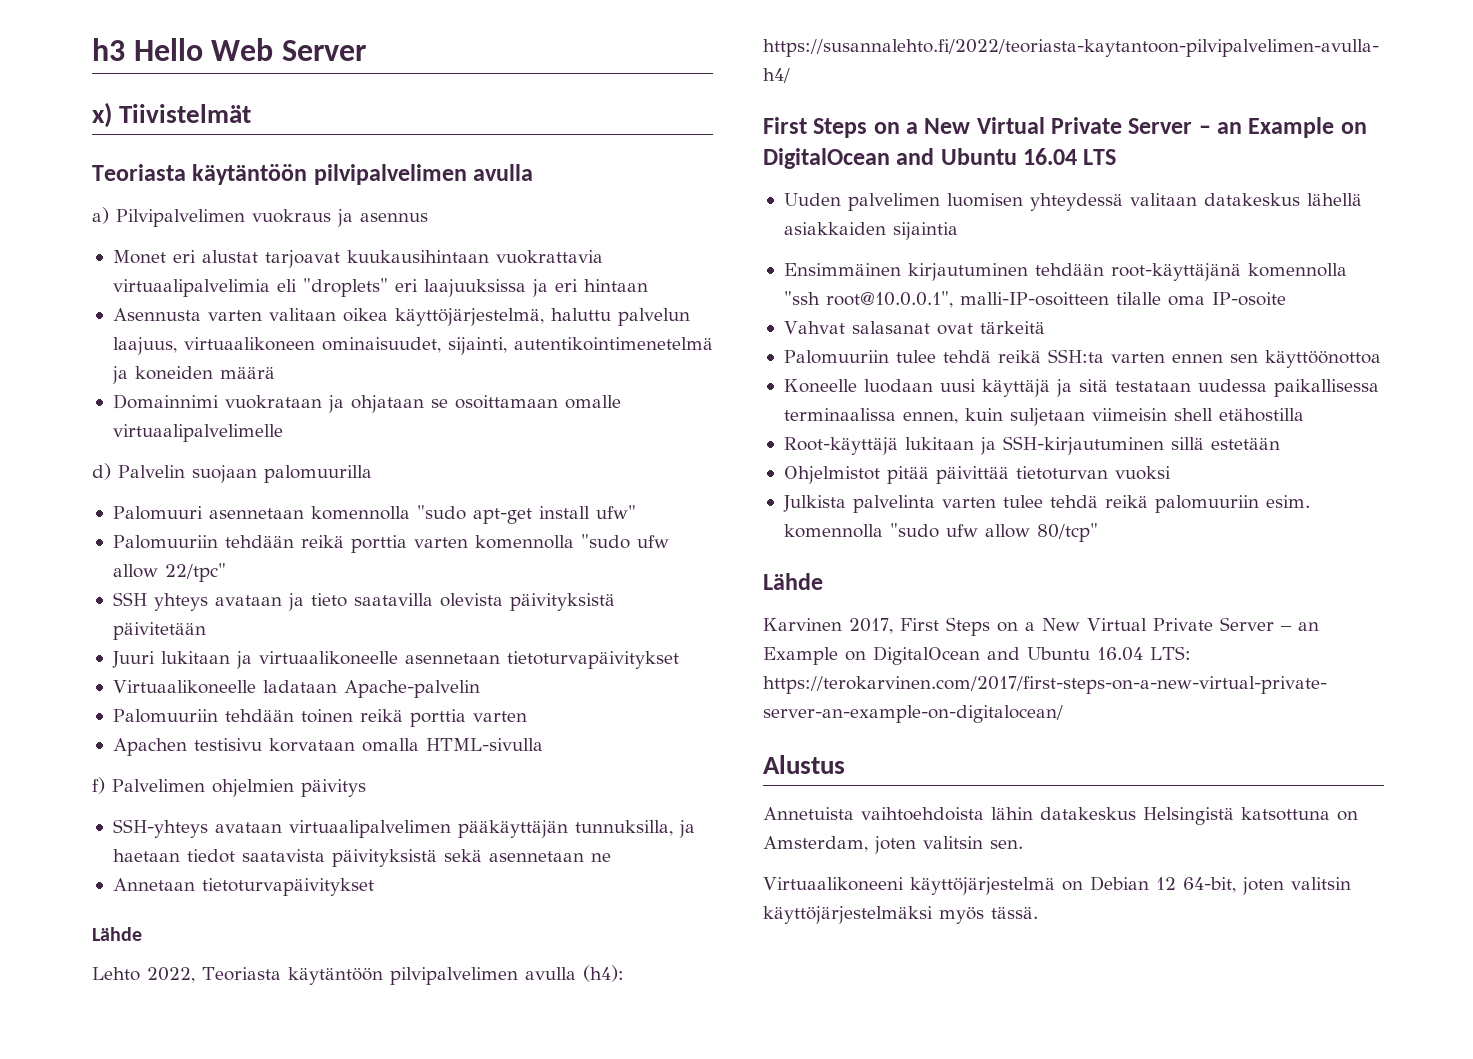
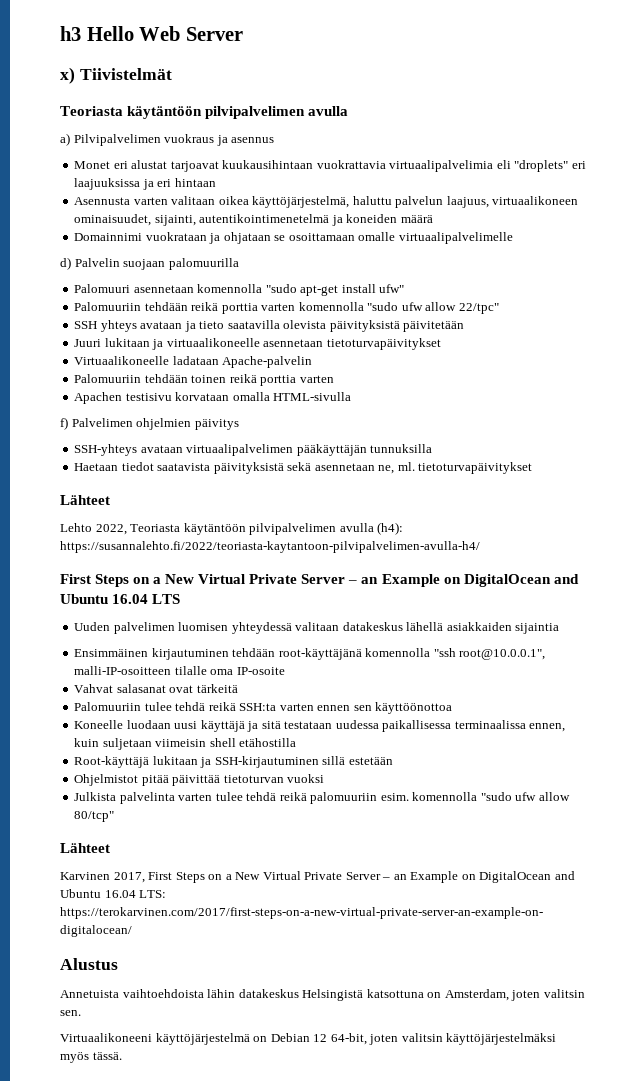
- SSH-yhteys avataan virtuaalipalvelimen pääkäyttäjän tunnuksilla, ja haetaan tiedot saatavista päivityksistä sekä asennetaan ne
- Annetaan tietoturvapäivitykset
- Lähde
+ SSH-yhteys avataan virtuaalipalvelimen pääkäyttäjän tunnuksilla
+ Haetaan tiedot saatavista päivityksistä sekä asennetaan ne, ml. tietoturvapäivitykset
+ Lähteet
  Julkista palvelinta varten tulee tehdä reikä palomuuriin esim. komennolla "sudo ufw allow 80/tcp"
- Lähde
+ Lähteet

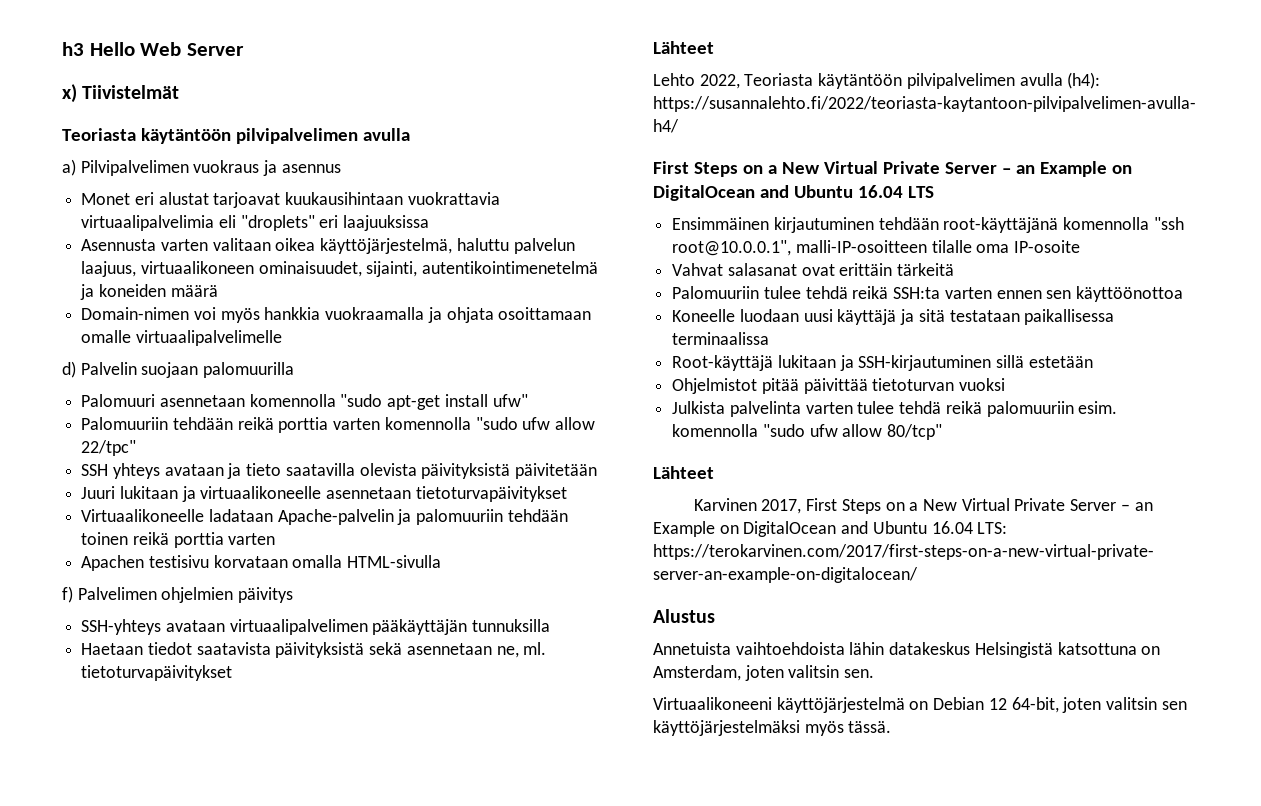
- Monet eri alustat tarjoavat kuukausihintaan vuokrattavia virtuaalipalvelimia eli "droplets" eri laajuuksissa ja eri hintaan
+ Monet eri alustat tarjoavat kuukausihintaan vuokrattavia virtuaalipalvelimia eli "droplets" eri laajuuksissa
- Domainnimi vuokrataan ja ohjataan se osoittamaan omalle virtuaalipalvelimelle
+ Domain-nimen voi myös hankkia vuokraamalla ja ohjata osoittamaan omalle virtuaalipalvelimelle
- Virtuaalikoneelle ladataan Apache-palvelin
- Palomuuriin tehdään toinen reikä porttia varten
+ Virtuaalikoneelle ladataan Apache-palvelin ja palomuuriin tehdään toinen reikä porttia varten
- Uuden palvelimen luomisen yhteydessä valitaan datakeskus lähellä asiakkaiden sijaintia
- Vahvat salasanat ovat tärkeitä
+ Vahvat salasanat ovat erittäin tärkeitä
- Koneelle luodaan uusi käyttäjä ja sitä testataan uudessa paikallisessa terminaalissa ennen, kuin suljetaan viimeisin shell etähostilla
+ Koneelle luodaan uusi käyttäjä ja sitä testataan paikallisessa terminaalissa
- Virtuaalikoneeni käyttöjärjestelmä on Debian 12 64-bit, joten valitsin käyttöjärjestelmäksi myös tässä.
+ Virtuaalikoneeni käyttöjärjestelmä on Debian 12 64-bit, joten valitsin sen käyttöjärjestelmäksi myös tässä.

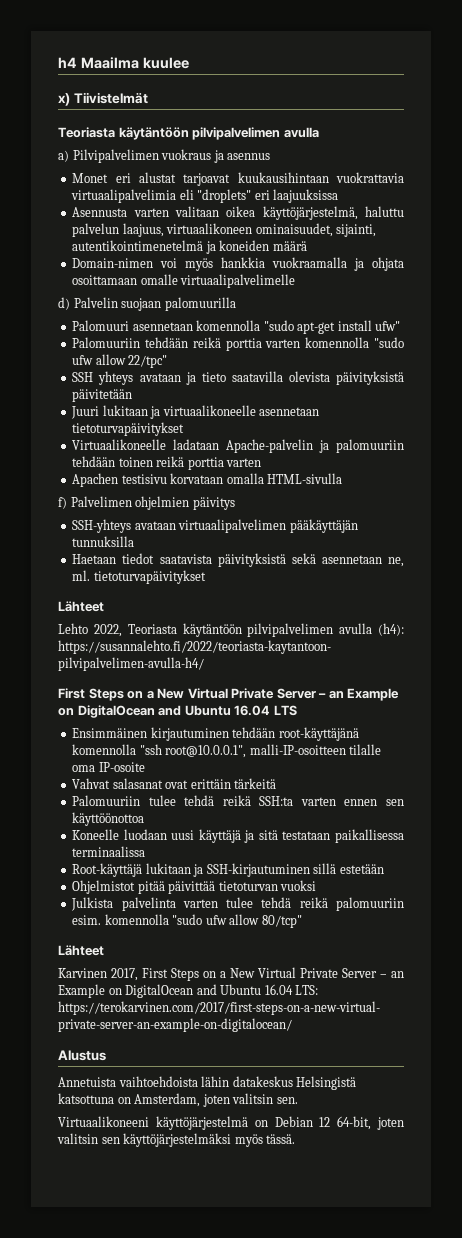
- h3 Hello Web Server
+ h4 Maailma kuulee

